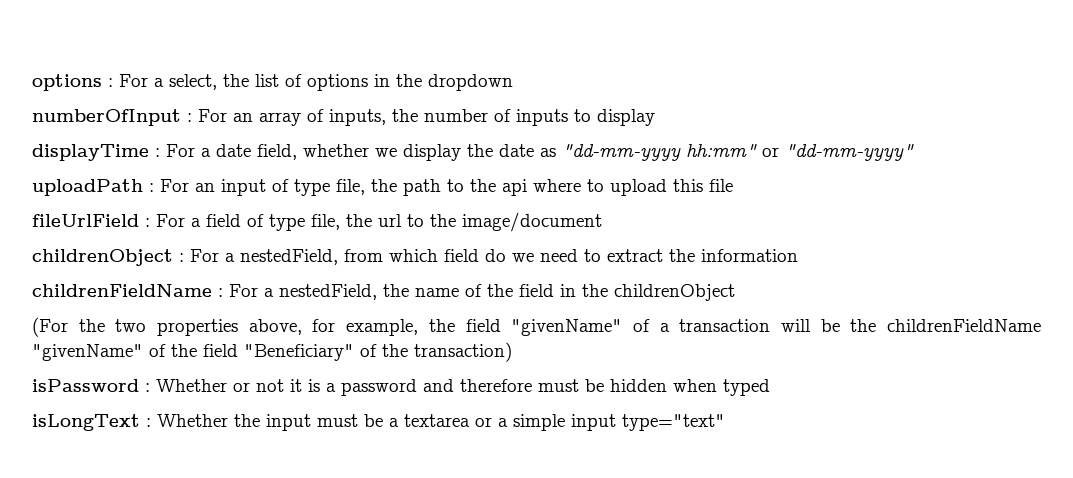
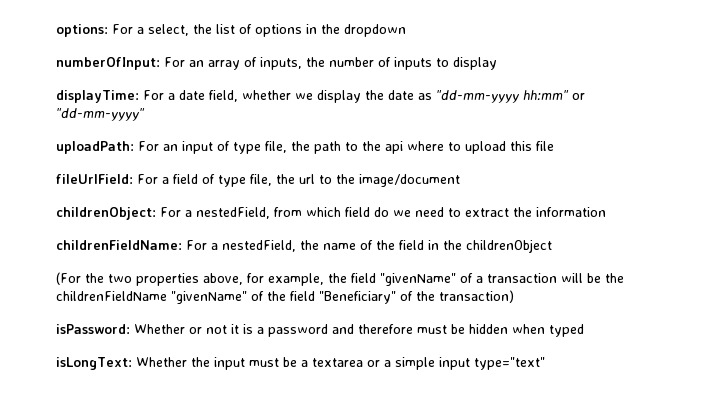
- options : For a select, the list of options in the dropdown
+ options: For a select, the list of options in the dropdown
- numberOfInput : For an array of inputs, the number of inputs to display
+ numberOfInput: For an array of inputs, the number of inputs to display
- displayTime : For a date field, whether we display the date as "dd-mm-yyyy hh:mm" or "dd-mm-yyyy"
+ displayTime: For a date field, whether we display the date as "dd-mm-yyyy hh:mm" or "dd-mm-yyyy"
- uploadPath : For an input of type file, the path to the api where to upload this file
+ uploadPath: For an input of type file, the path to the api where to upload this file
- fileUrlField : For a field of type file, the url to the image/document
+ fileUrlField: For a field of type file, the url to the image/document
- childrenObject : For a nestedField, from which field do we need to extract the information
+ childrenObject: For a nestedField, from which field do we need to extract the information
- childrenFieldName : For a nestedField, the name of the field in the childrenObject
+ childrenFieldName: For a nestedField, the name of the field in the childrenObject
- isPassword : Whether or not it is a password and therefore must be hidden when typed
+ isPassword: Whether or not it is a password and therefore must be hidden when typed
- isLongText : Whether the input must be a textarea or a simple input type="text"
+ isLongText: Whether the input must be a textarea or a simple input type="text"

